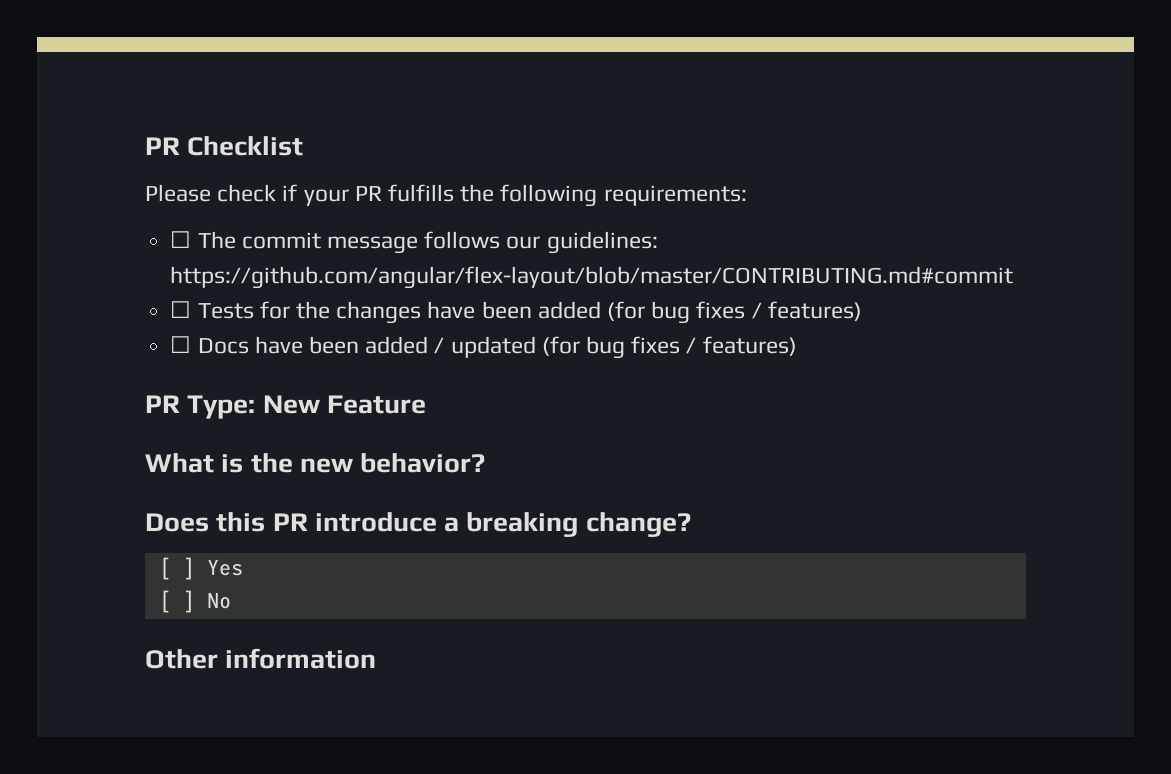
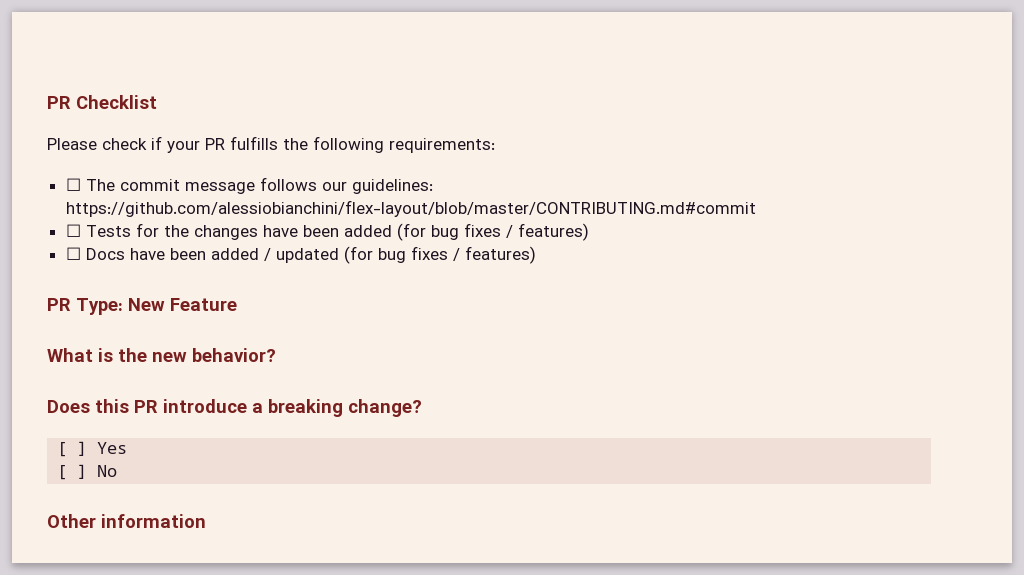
- ☐ The commit message follows our guidelines: https://github.com/angular/flex-layout/blob/master/CONTRIBUTING.md#commit
+ ☐ The commit message follows our guidelines: https://github.com/alessiobianchini/flex-layout/blob/master/CONTRIBUTING.md#commit

